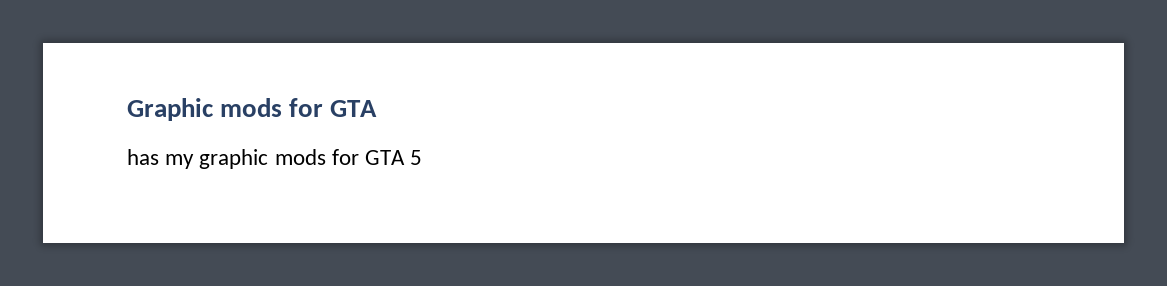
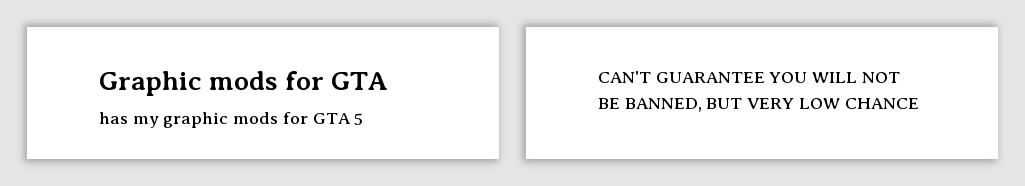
+ CAN'T GUARANTEE YOU WILL NOT BE BANNED, BUT VERY LOW CHANCE

